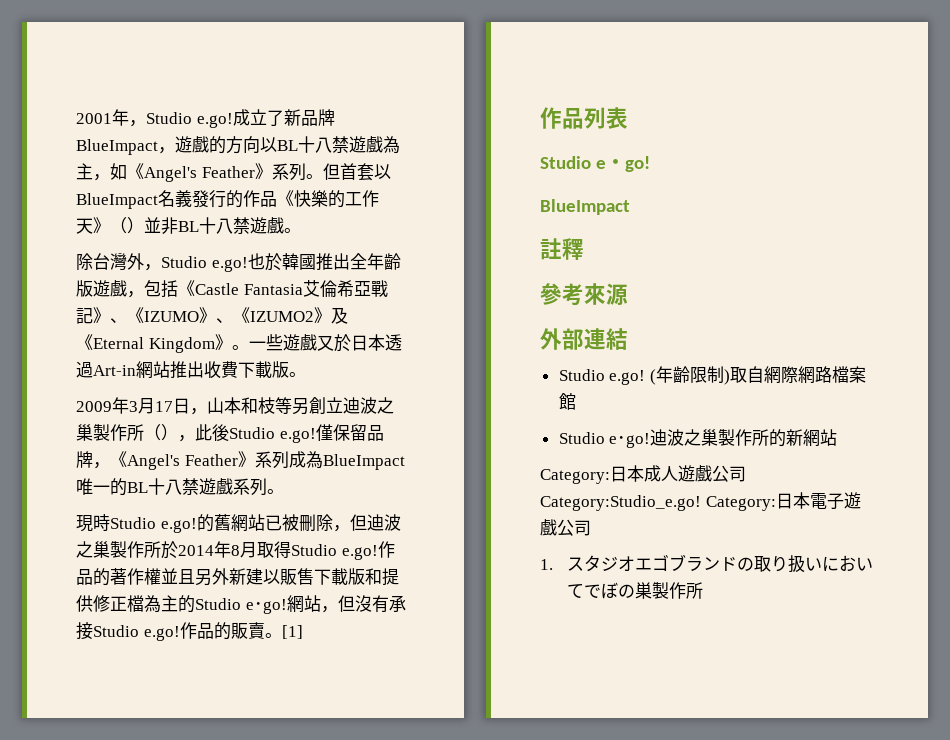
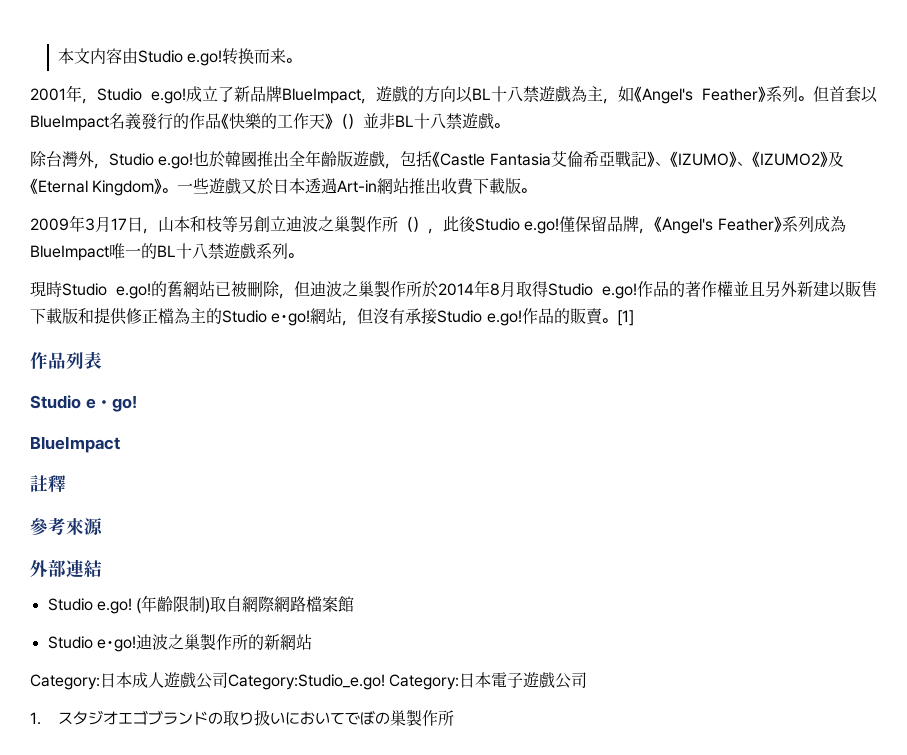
+ 本文内容由Studio e.go!转换而来。

